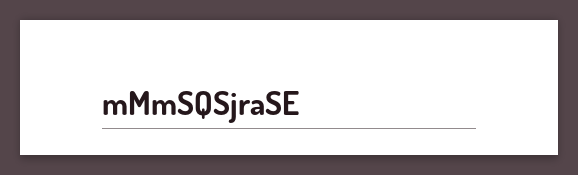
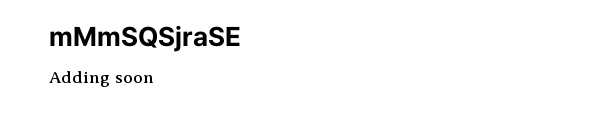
+ Adding soon

